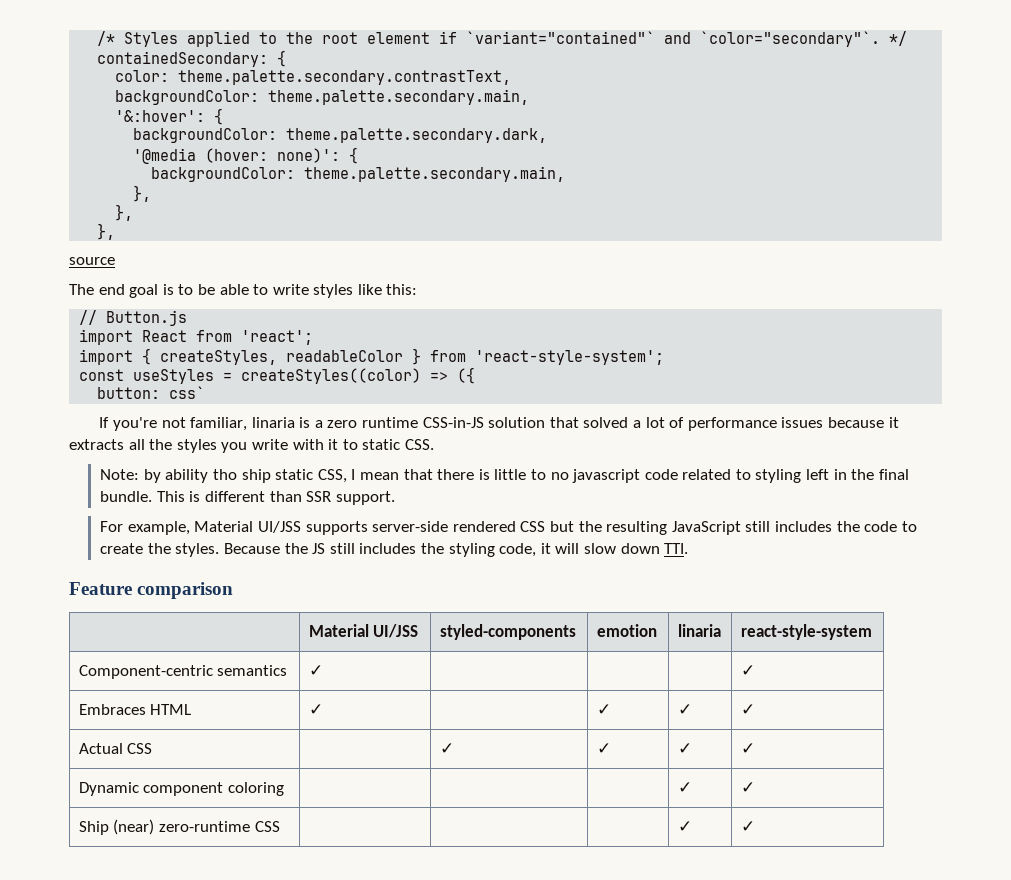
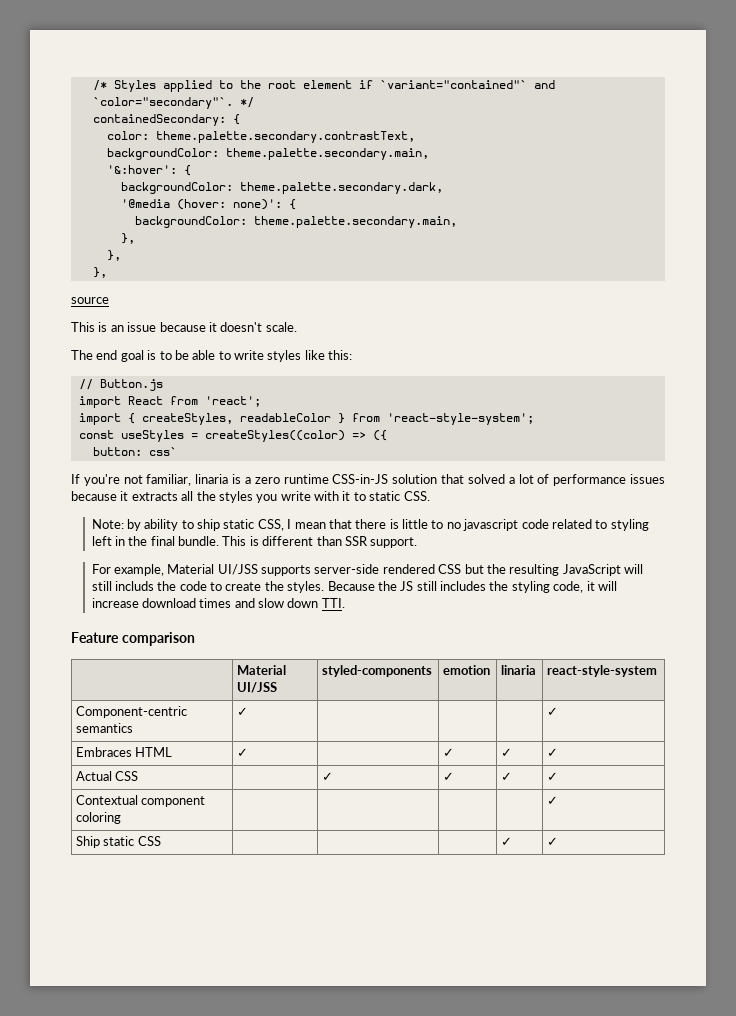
+ This is an issue because it doesn't scale.
- Note: by ability tho ship static CSS, I mean that there is little to no javascript code related to styling left in the final bundle.
+ Note: by ability to ship static CSS, I mean that there is little to no javascript code related to styling left in the final bundle.
- For example, Material UI/JSS supports server-side rendered CSS but the resulting JavaScript still includes the code to create the styles.
+ For example, Material UI/JSS supports server-side rendered CSS but the resulting JavaScript will still includs the code to create the styles.
- Because the JS still includes the styling code, it will slow down TTI.
+ Because the JS still includes the styling code, it will increase download times and slow down TTI.
- Dynamic component coloring | | | | ✓ | ✓
+ Contextual component coloring | | | | | ✓
- Ship (near) zero-runtime CSS | | | | ✓ | ✓
+ Ship static CSS | | | | ✓ | ✓

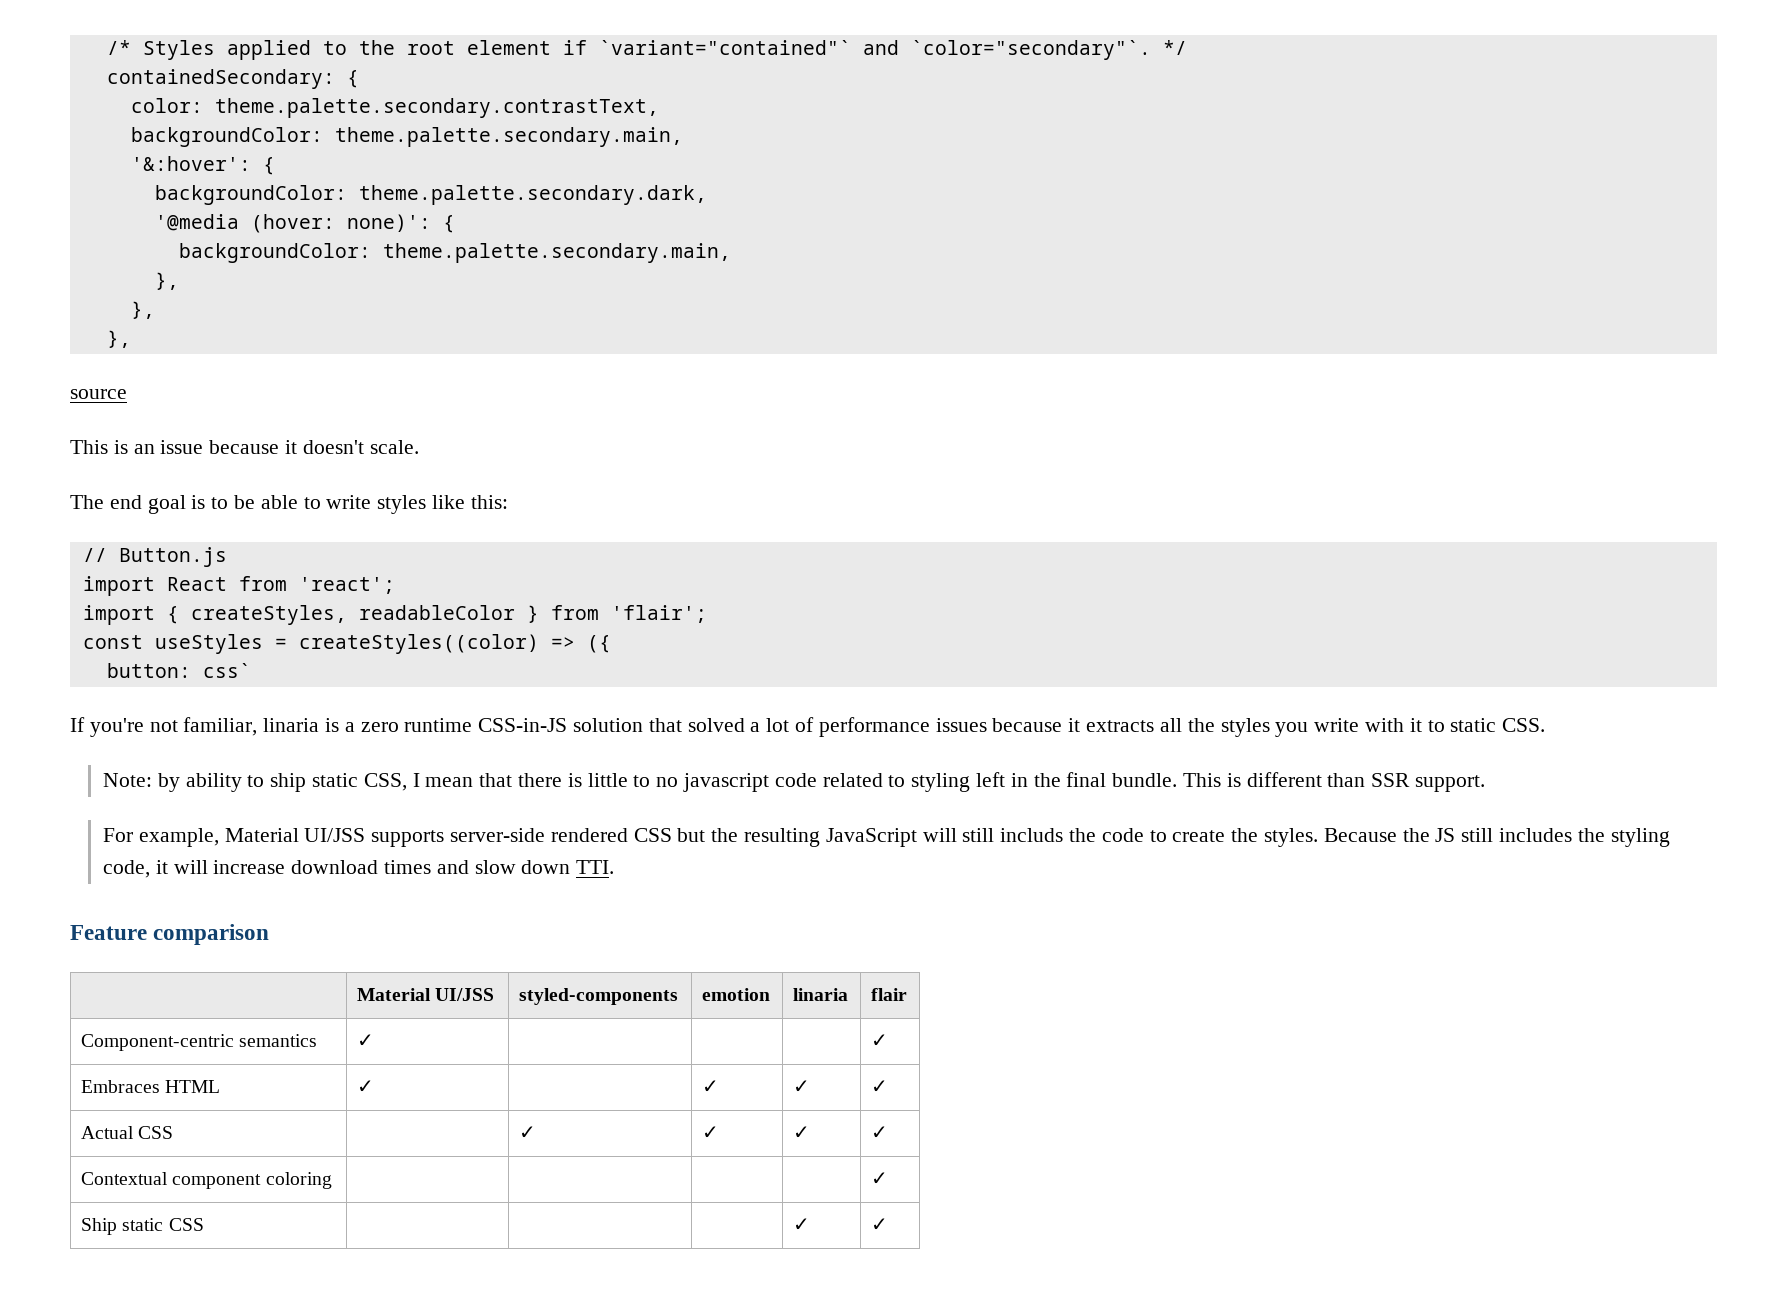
- import { createStyles, readableColor } from 'react-style-system';
+ import { createStyles, readableColor } from 'flair';
- | Material UI/JSS | styled-components | emotion | linaria | react-style-system
+ | Material UI/JSS | styled-components | emotion | linaria | flair

